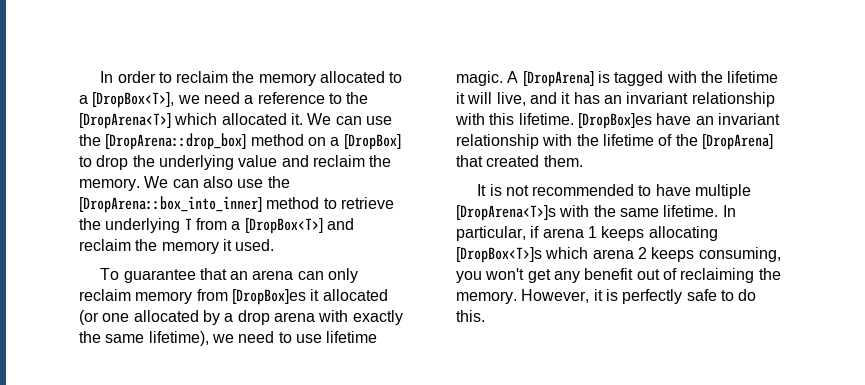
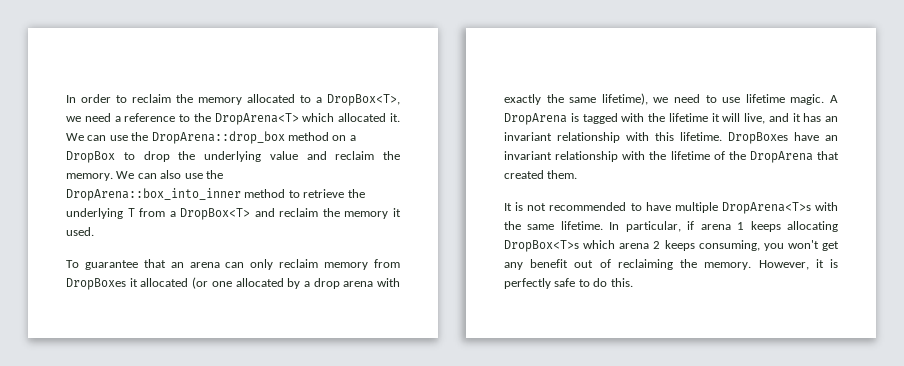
- In order to reclaim the memory allocated to a [DropBox<T>], we need a reference to the [DropArena<T>] which allocated it.
+ In order to reclaim the memory allocated to a DropBox<T>, we need a reference to the DropArena<T> which allocated it.
- We can use the [DropArena::drop_box] method on a [DropBox] to drop the underlying value and reclaim the memory.
+ We can use the DropArena::drop_box method on a DropBox to drop the underlying value and reclaim the memory.
- We can also use the [DropArena::box_into_inner] method to retrieve the underlying T from a [DropBox<T>] and reclaim the memory it used.
+ We can also use the DropArena::box_into_inner method to retrieve the underlying T from a DropBox<T> and reclaim the memory it used.
- To guarantee that an arena can only reclaim memory from [DropBox]es it allocated (or one allocated by a drop arena with exactly the same lifetime), we need to use lifetime magic.
+ To guarantee that an arena can only reclaim memory from DropBoxes it allocated (or one allocated by a drop arena with exactly the same lifetime), we need to use lifetime magic.
- A [DropArena] is tagged with the lifetime it will live, and it has an invariant relationship with this lifetime.
+ A DropArena is tagged with the lifetime it will live, and it has an invariant relationship with this lifetime.
- [DropBox]es have an invariant relationship with the lifetime of the [DropArena] that created them.
+ DropBoxes have an invariant relationship with the lifetime of the DropArena that created them.
- It is not recommended to have multiple [DropArena<T>]s with the same lifetime.
+ It is not recommended to have multiple DropArena<T>s with the same lifetime.
- In particular, if arena 1 keeps allocating [DropBox<T>]s which arena 2 keeps consuming, you won't get any benefit out of reclaiming the memory.
+ In particular, if arena 1 keeps allocating DropBox<T>s which arena 2 keeps consuming, you won't get any benefit out of reclaiming the memory.

